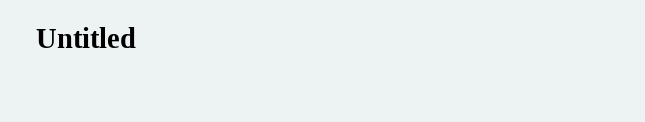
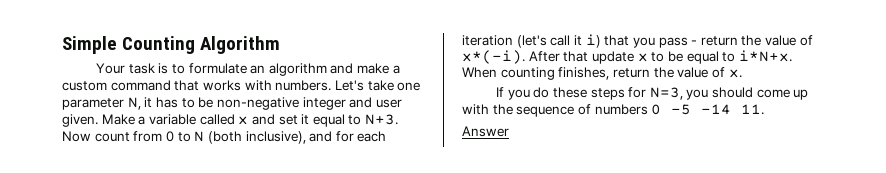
- Untitled
+ Simple Counting Algorithm
+ Your task is to formulate an algorithm and make a custom command that works with numbers. Let's take one parameter N, it has to be non-negative integer and user given. Make a variable called x and set it equal to N+3. Now count from 0 to N (both inclusive), and for each iteration (let's call it i) that you pass - return the value of x*(-i). After that update x to be equal to i*N+x. When counting finishes, return the value of x.
+ If you do these steps for N=3, you should come up with the sequence of numbers 0 -5 -14 11.
+ Answer

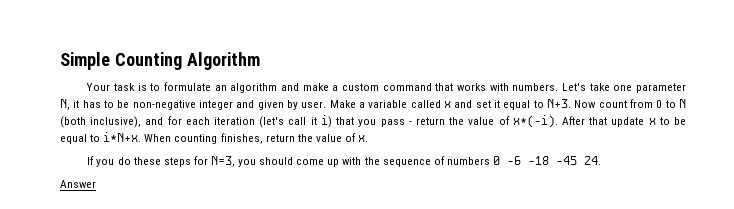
- Let's take one parameter N, it has to be non-negative integer and user given.
+ Let's take one parameter N, it has to be non-negative integer and given by user.
- If you do these steps for N=3, you should come up with the sequence of numbers 0 -5 -14 11.
+ If you do these steps for N=3, you should come up with the sequence of numbers 0 -6 -18 -45 24.

